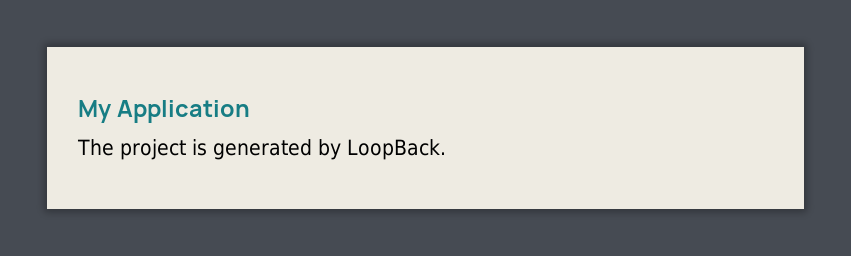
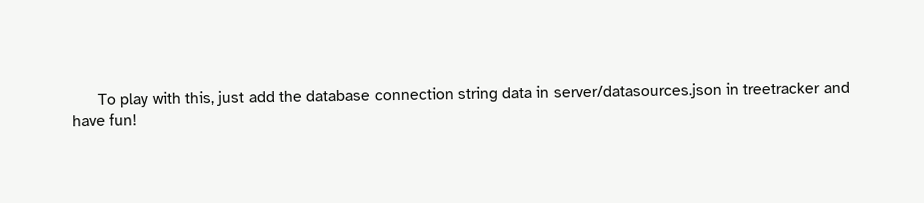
- My Application
- The project is generated by LoopBack.
+ To play with this, just add the database connection string data in server/datasources.json in treetracker and have fun!

